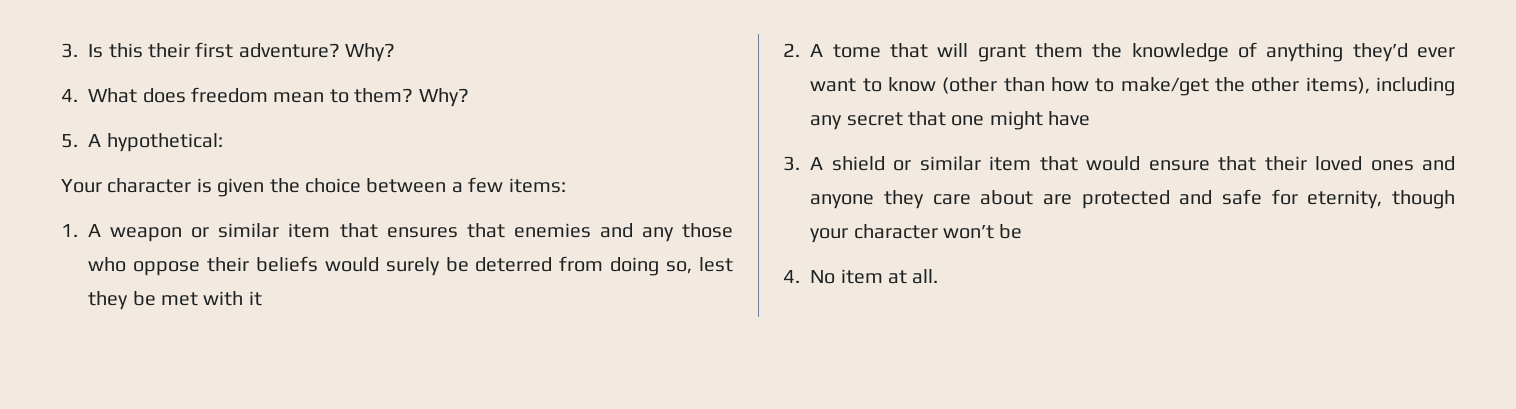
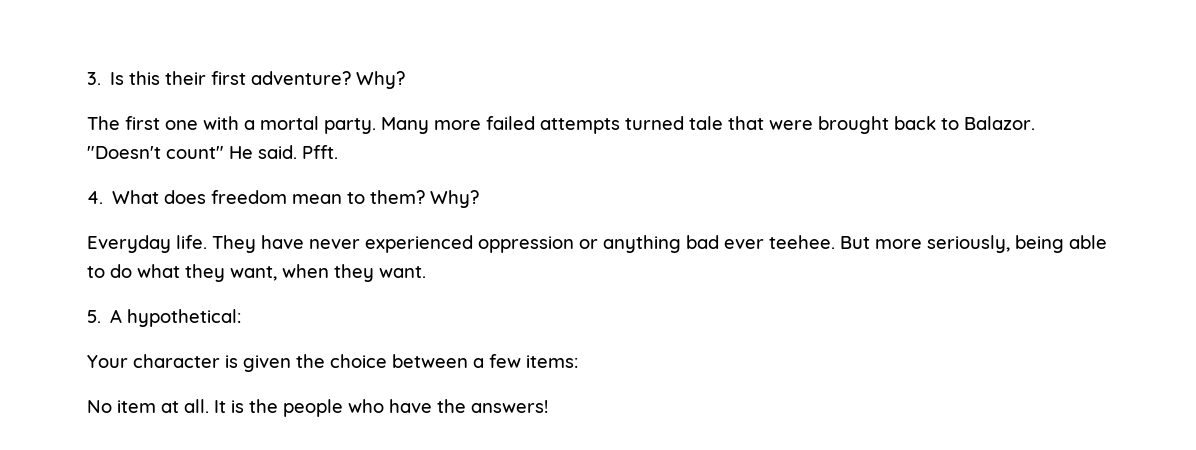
+ The first one with a mortal party. Many more failed attempts turned tale that were brought back to Balazor. "Doesn't count" He said. Pfft.
+ Everyday life. They have never experienced oppression or anything bad ever teehee. But more seriously, being able to do what they want, when they want.
- 1. A weapon or similar item that ensures that enemies and any those who oppose their beliefs would surely be deterred from doing so, lest they be met with it
- 2. A tome that will grant them the knowledge of anything they’d ever want to know (other than how to make/get the other items), including any secret that one might have
- 3. A shield or similar item that would ensure that their loved ones and anyone they care about are protected and safe for eternity, though your character won’t be
- 4. No item at all.
+ No item at all. It is the people who have the answers!

